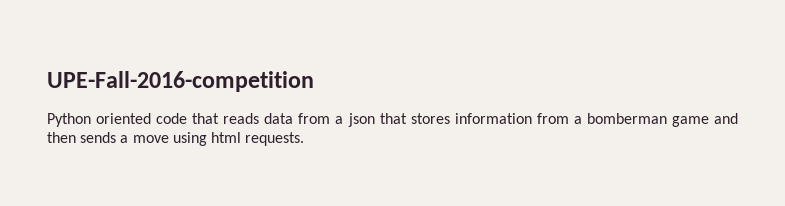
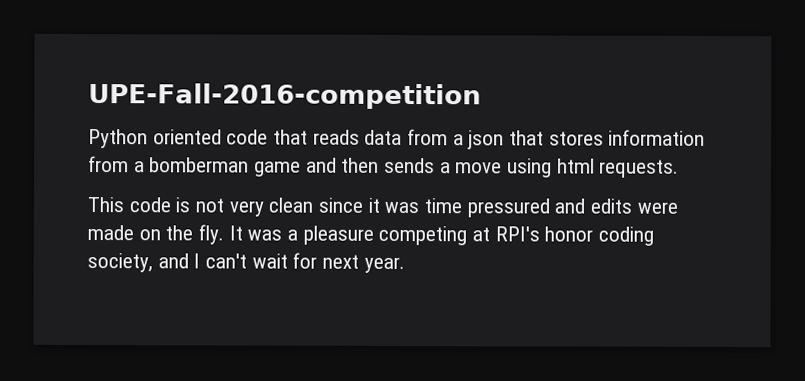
+ This code is not very clean since it was time pressured and edits were made on the fly. It was a pleasure competing at RPI's honor coding society, and I can't wait for next year.

